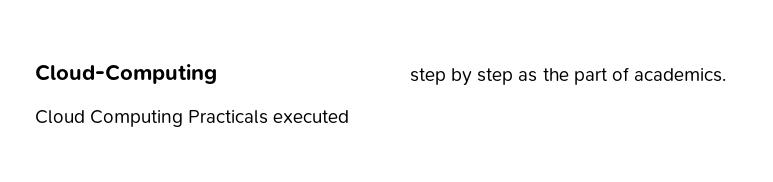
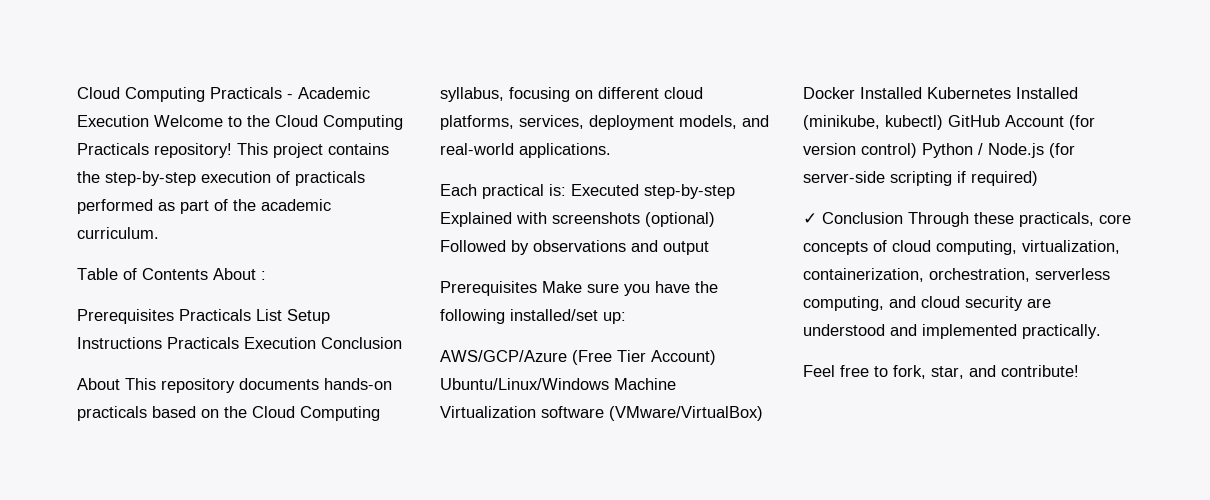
- Cloud-Computing
- Cloud Computing Practicals executed step by step as the part of academics.
+ Cloud Computing Practicals - Academic Execution Welcome to the Cloud Computing Practicals repository! This project contains the step-by-step execution of practicals performed as part of the academic curriculum.
+ Table of Contents About :
+ Prerequisites Practicals List Setup Instructions Practicals Execution Conclusion
+ About This repository documents hands-on practicals based on the Cloud Computing syllabus, focusing on different cloud platforms, services, deployment models, and real-world applications.
+ Each practical is: Executed step-by-step Explained with screenshots (optional) Followed by observations and output
+ Prerequisites Make sure you have the following installed/set up:
+ AWS/GCP/Azure (Free Tier Account) Ubuntu/Linux/Windows Machine Virtualization software (VMware/VirtualBox) Docker Installed Kubernetes Installed (minikube, kubectl) GitHub Account (for version control) Python / Node.js (for server-side scripting if required)
+ ✓ Conclusion Through these practicals, core concepts of cloud computing, virtualization, containerization, orchestration, serverless computing, and cloud security are understood and implemented practically.
+ Feel free to fork, star, and contribute!

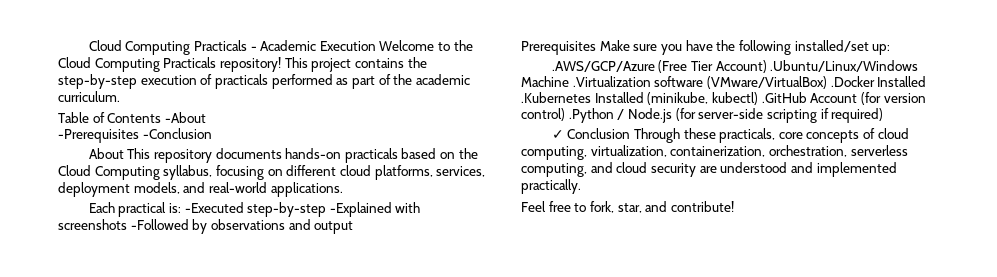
- Table of Contents About :
- Prerequisites Practicals List Setup Instructions Practicals Execution Conclusion
+ Table of Contents -About
+ -Prerequisites -Conclusion
- Each practical is: Executed step-by-step Explained with screenshots (optional) Followed by observations and output
+ Each practical is: -Executed step-by-step -Explained with screenshots -Followed by observations and output
- AWS/GCP/Azure (Free Tier Account) Ubuntu/Linux/Windows Machine Virtualization software (VMware/VirtualBox) Docker Installed Kubernetes Installed (minikube, kubectl) GitHub Account (for version control) Python / Node.js (for server-side scripting if required)
+ .AWS/GCP/Azure (Free Tier Account) .Ubuntu/Linux/Windows Machine .Virtualization software (VMware/VirtualBox) .Docker Installed .Kubernetes Installed (minikube, kubectl) .GitHub Account (for version control) .Python / Node.js (for server-side scripting if required)

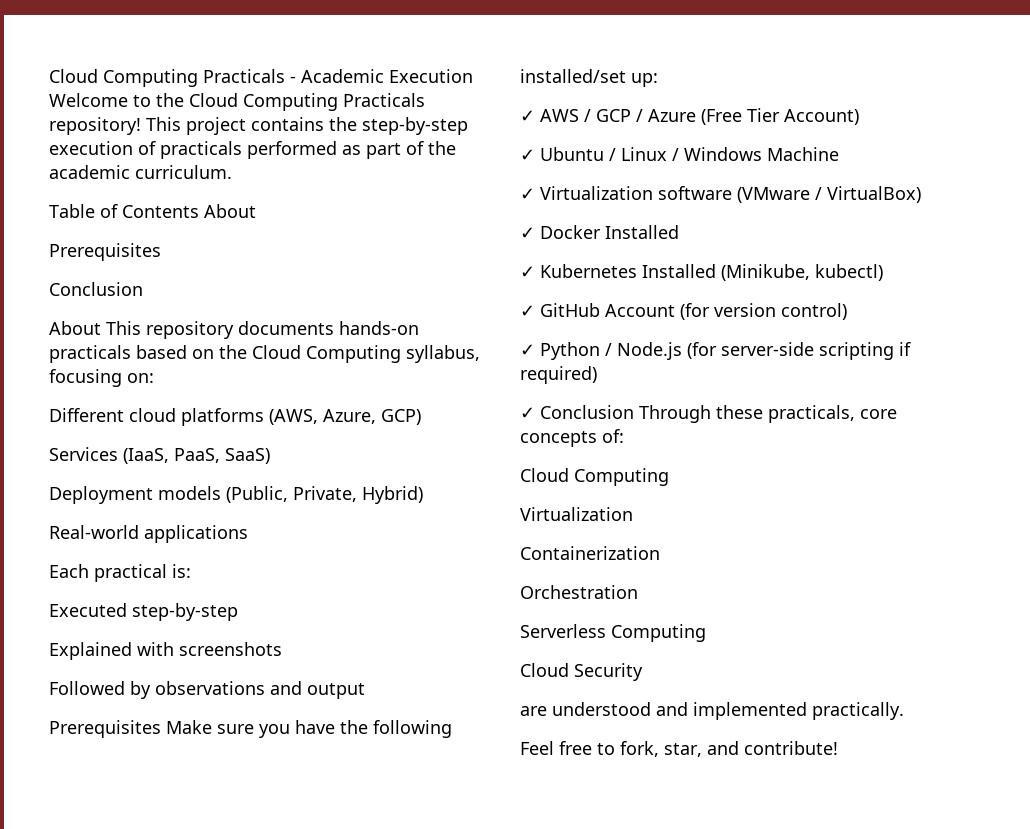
- Table of Contents -About
- -Prerequisites -Conclusion
+ Table of Contents About
+ Prerequisites
+ Conclusion
- About This repository documents hands-on practicals based on the Cloud Computing syllabus, focusing on different cloud platforms, services, deployment models, and real-world applications.
+ About This repository documents hands-on practicals based on the Cloud Computing syllabus, focusing on:
+ Different cloud platforms (AWS, Azure, GCP)
+ Services (IaaS, PaaS, SaaS)
+ Deployment models (Public, Private, Hybrid)
+ Real-world applications
- Each practical is: -Executed step-by-step -Explained with screenshots -Followed by observations and output
+ Each practical is:
+ Executed step-by-step
+ Explained with screenshots
+ Followed by observations and output
- .AWS/GCP/Azure (Free Tier Account) .Ubuntu/Linux/Windows Machine .Virtualization software (VMware/VirtualBox) .Docker Installed .Kubernetes Installed (minikube, kubectl) .GitHub Account (for version control) .Python / Node.js (for server-side scripting if required)
+ ✓ AWS / GCP / Azure (Free Tier Account)
+ ✓ Ubuntu / Linux / Windows Machine
+ ✓ Virtualization software (VMware / VirtualBox)
+ ✓ Docker Installed
+ ✓ Kubernetes Installed (Minikube, kubectl)
+ ✓ GitHub Account (for version control)
+ ✓ Python / Node.js (for server-side scripting if required)
- ✓ Conclusion Through these practicals, core concepts of cloud computing, virtualization, containerization, orchestration, serverless computing, and cloud security are understood and implemented practically.
+ ✓ Conclusion Through these practicals, core concepts of:
+ Cloud Computing
+ Virtualization
+ Containerization
+ Orchestration
+ Serverless Computing
+ Cloud Security
+ are understood and implemented practically.

